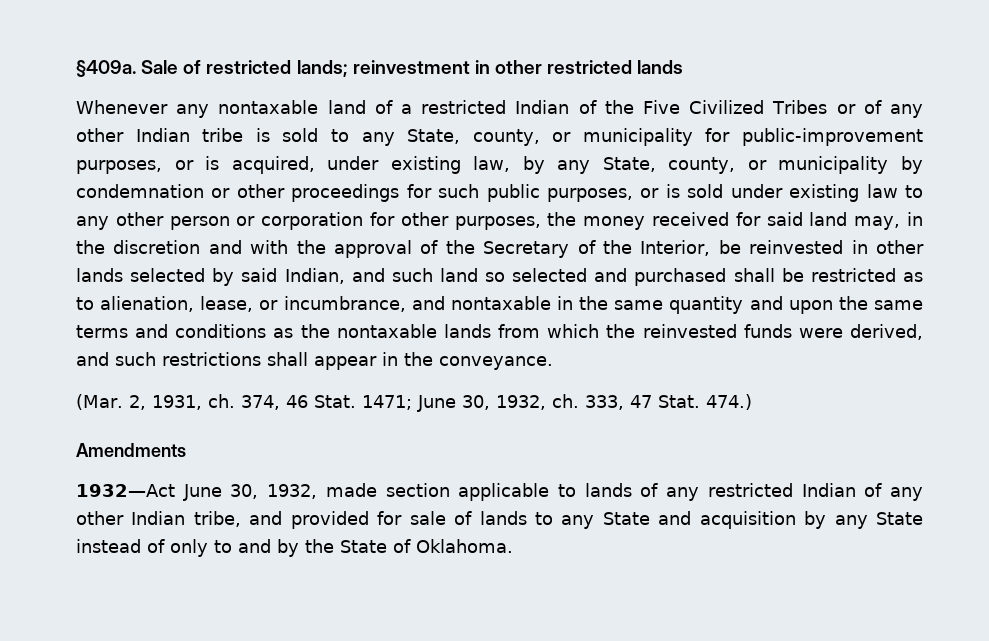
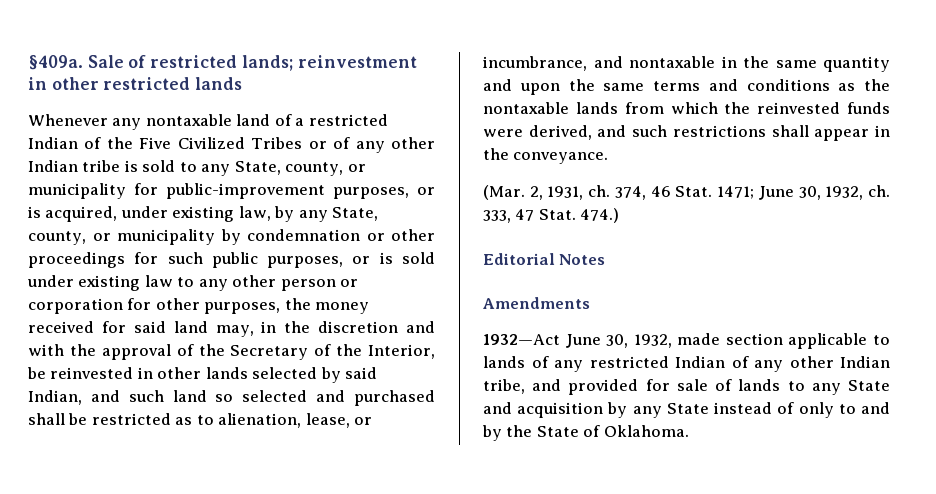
+ Editorial Notes

